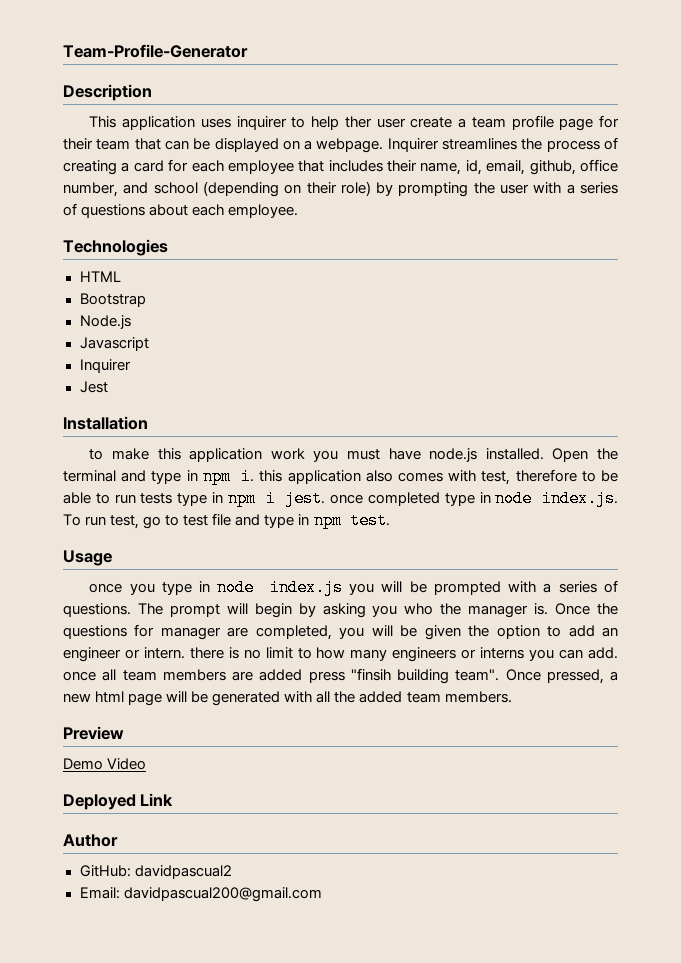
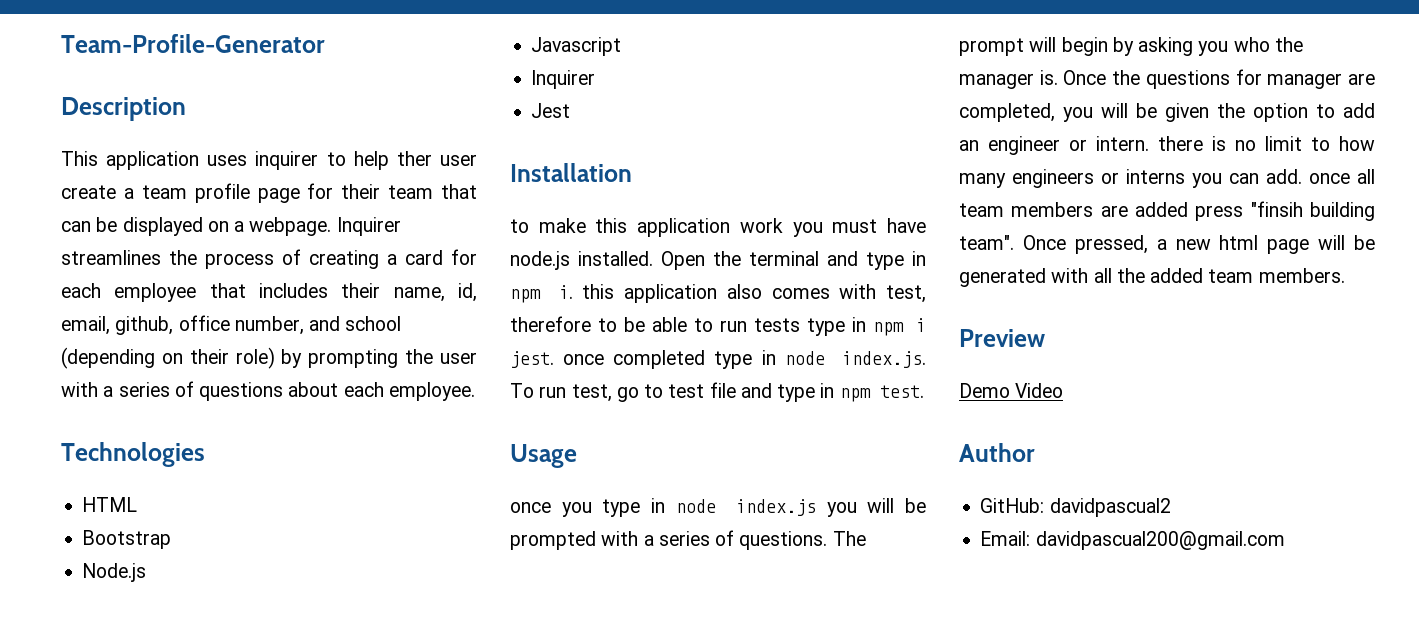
- Deployed Link

